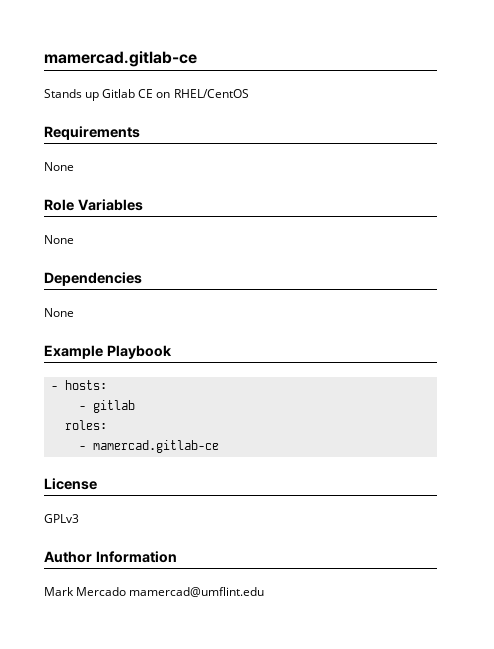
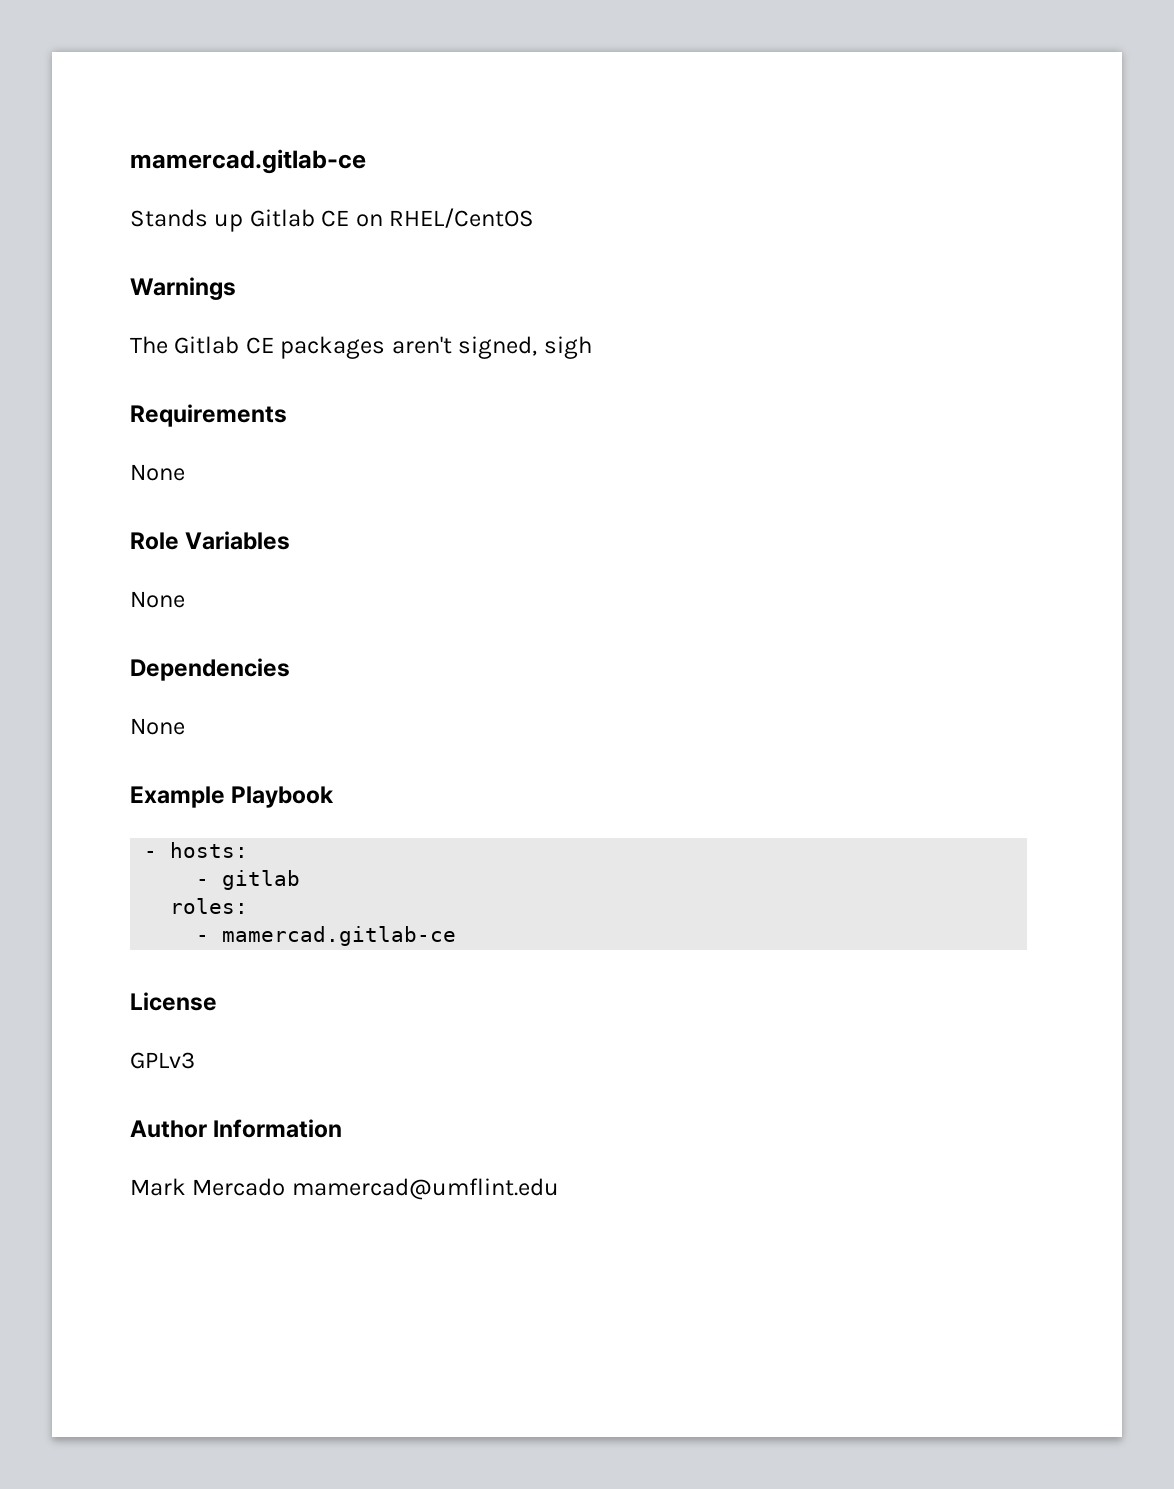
+ Warnings
+ The Gitlab CE packages aren't signed, sigh

